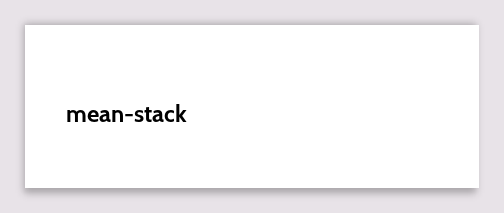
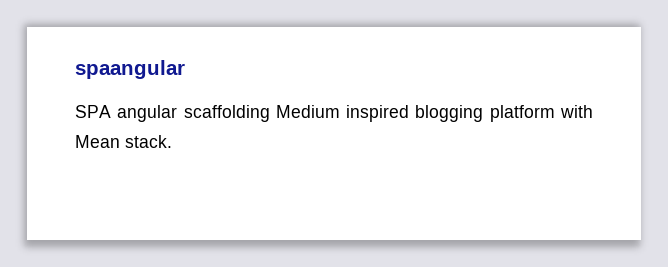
- mean-stack
+ spaangular
+ SPA angular scaffolding Medium inspired blogging platform with Mean stack.

